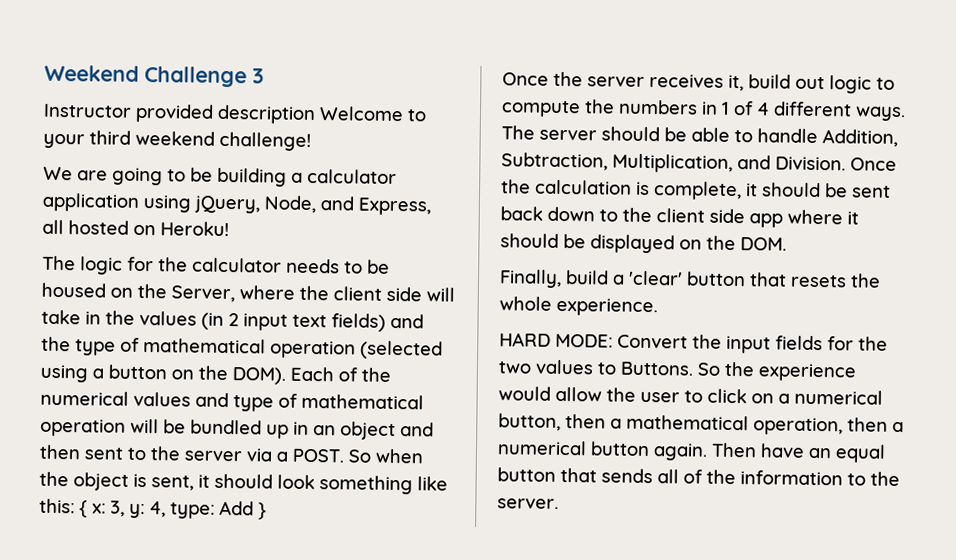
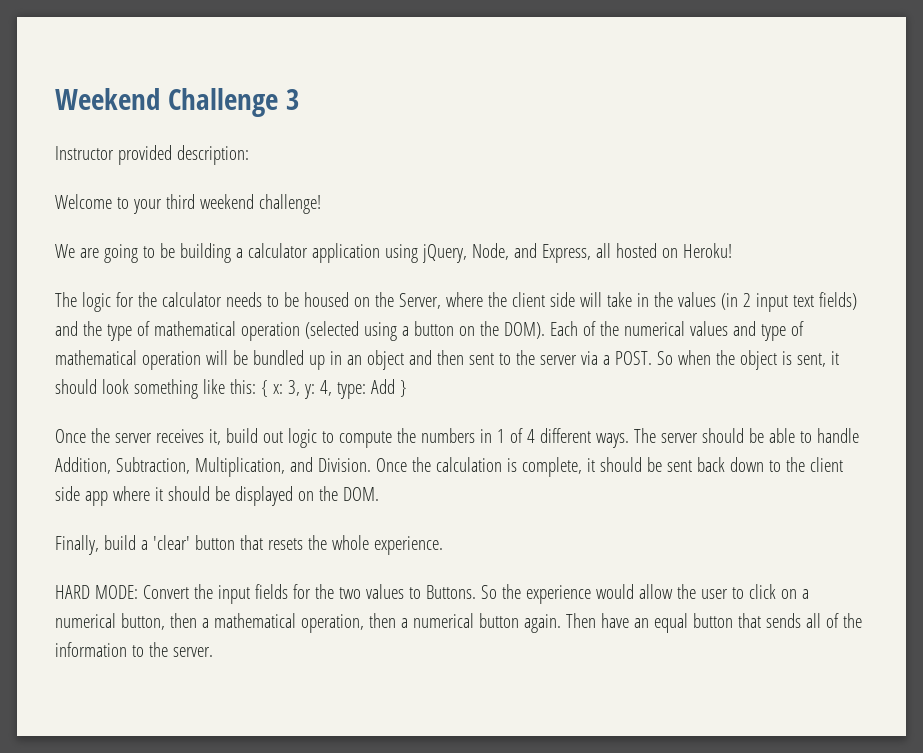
- Instructor provided description Welcome to your third weekend challenge!
+ Instructor provided description:
+ Welcome to your third weekend challenge!

